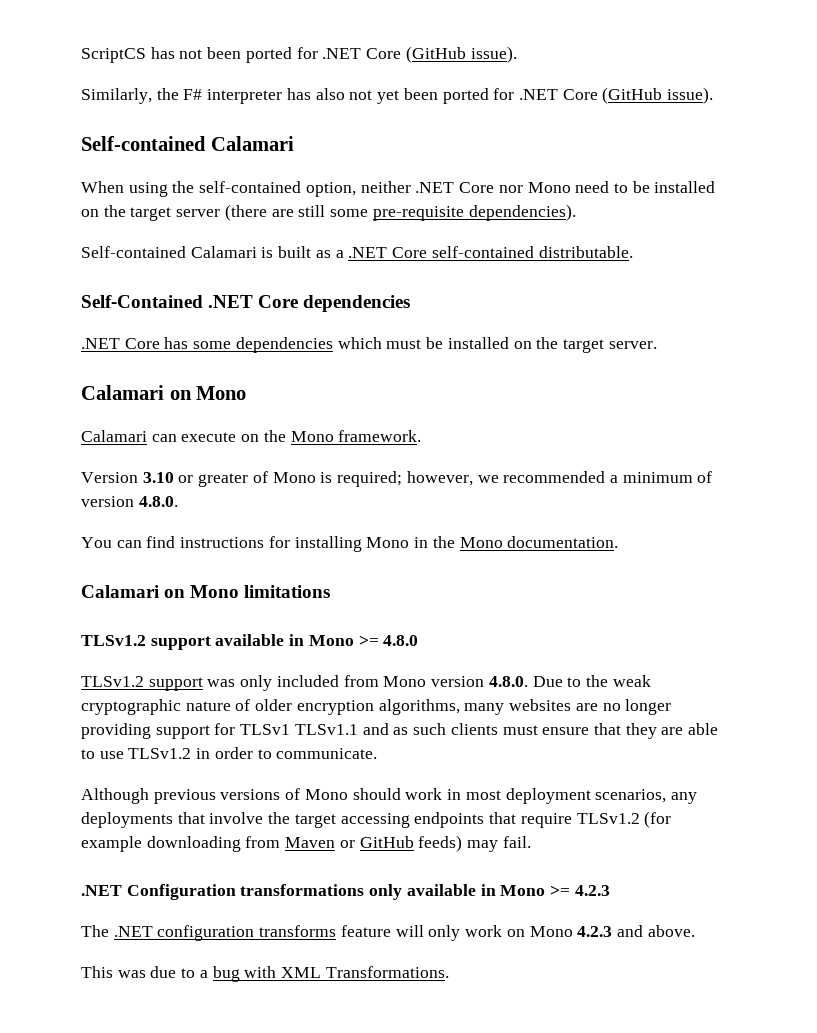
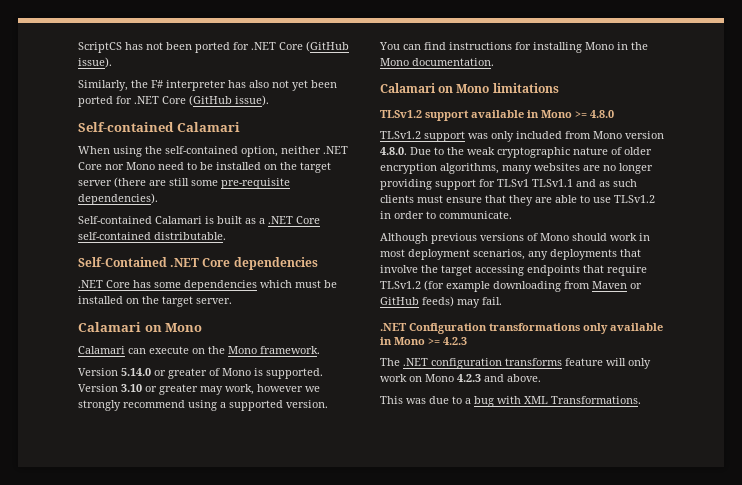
- Version 3.10 or greater of Mono is required; however, we recommended a minimum of version 4.8.0.
+ Version 5.14.0 or greater of Mono is supported. Version 3.10 or greater may work, however we strongly recommend using a supported version.

